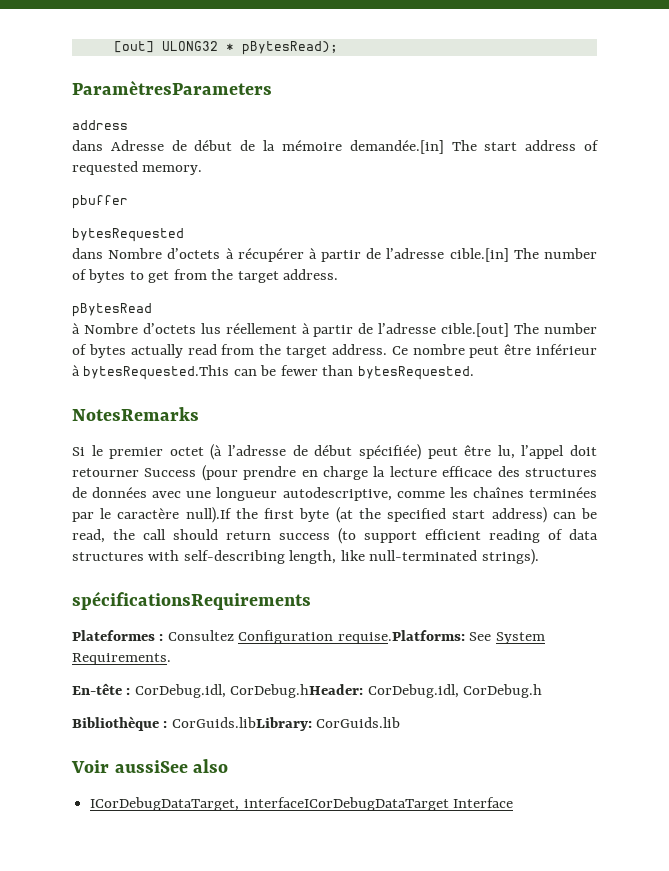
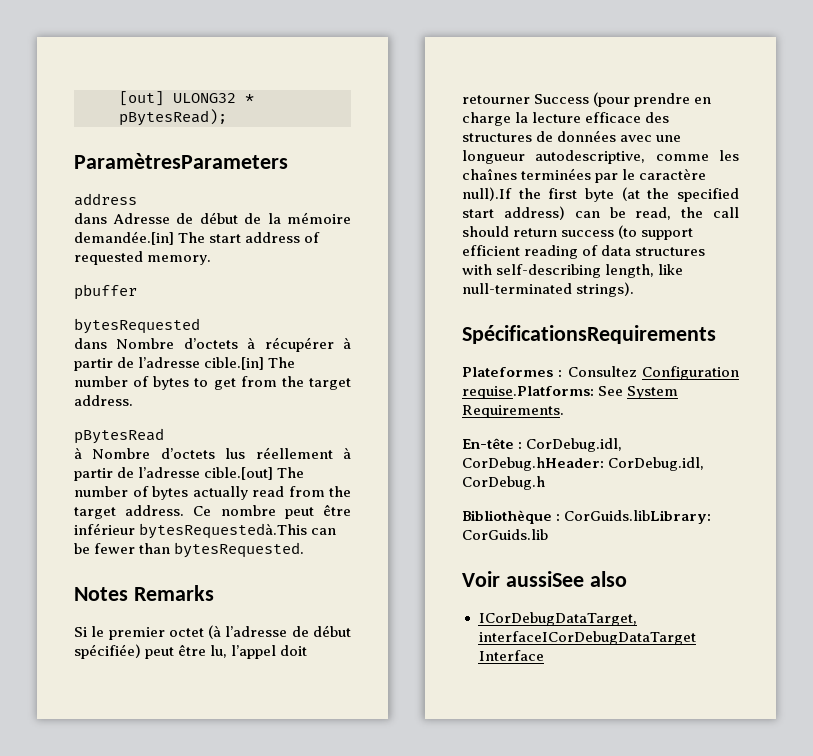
- Ce nombre peut être inférieur à bytesRequested.This can be fewer than bytesRequested.
+ Ce nombre peut être inférieur bytesRequestedà.This can be fewer than bytesRequested.
- NotesRemarks
+ Notes Remarks
- spécificationsRequirements
+ SpécificationsRequirements

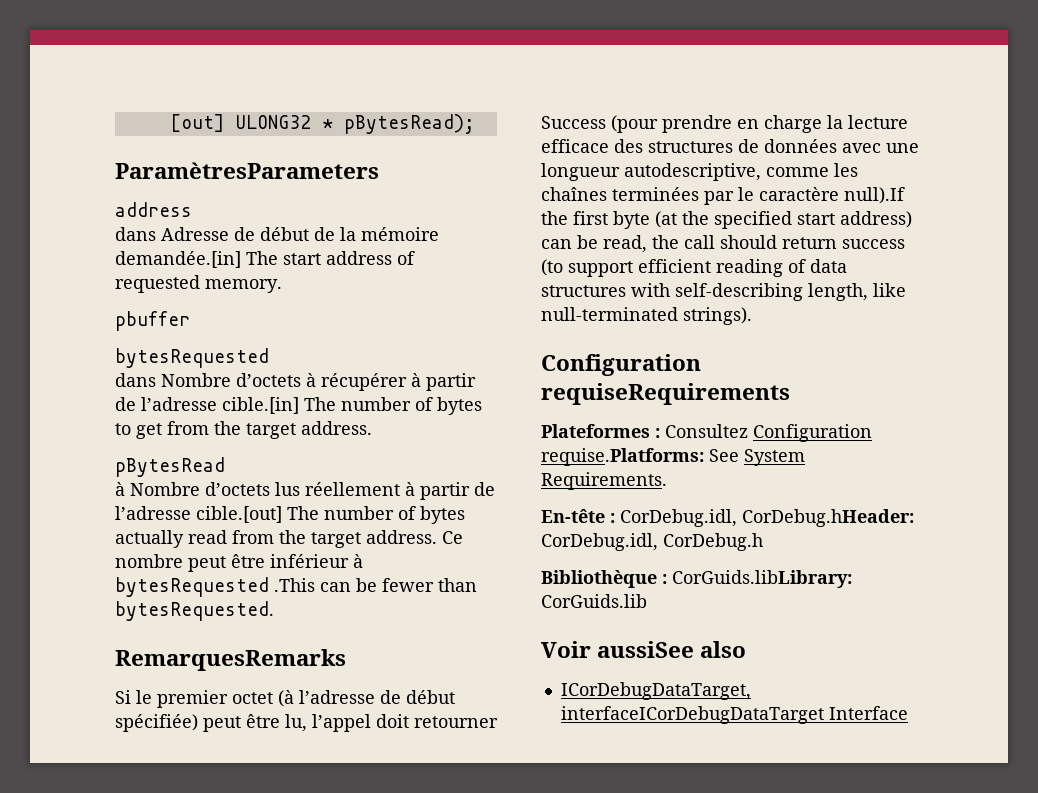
- Ce nombre peut être inférieur bytesRequestedà.This can be fewer than bytesRequested.
+ Ce nombre peut être inférieur à bytesRequested .This can be fewer than bytesRequested.
- Notes Remarks
+ RemarquesRemarks
- SpécificationsRequirements
+ Configuration requiseRequirements

